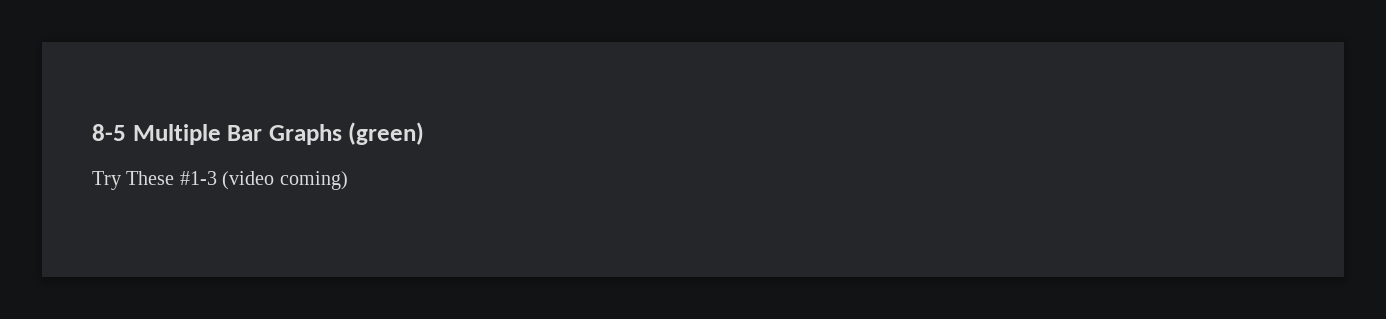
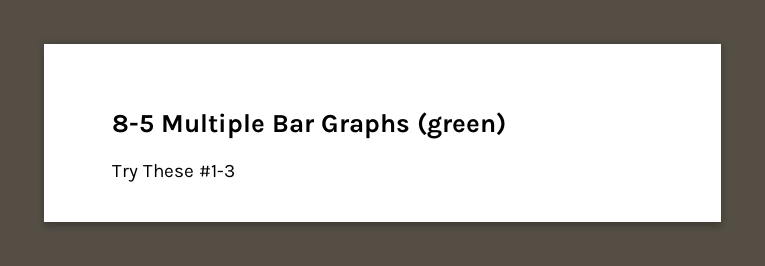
- Try These #1-3 (video coming)
+ Try These #1-3

